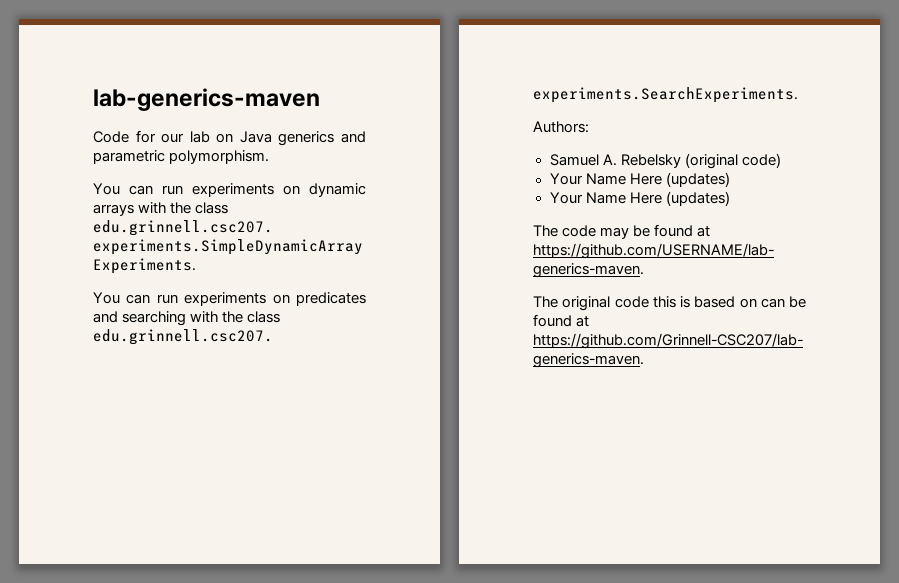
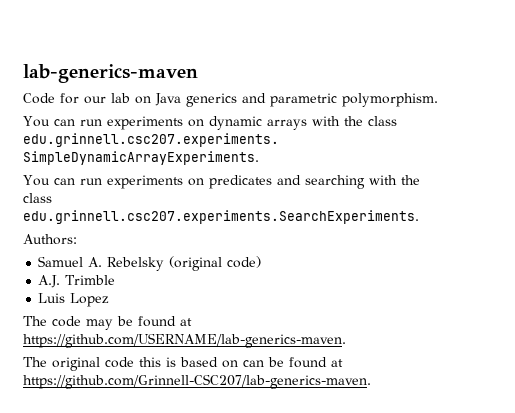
  Samuel A. Rebelsky (original code)
- Your Name Here (updates)
- Your Name Here (updates)
+ A.J. Trimble
+ Luis Lopez

